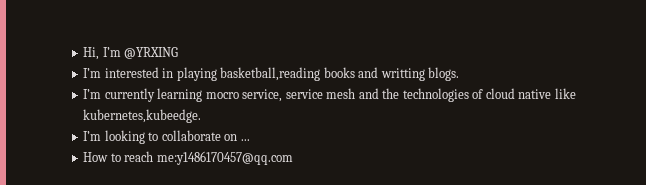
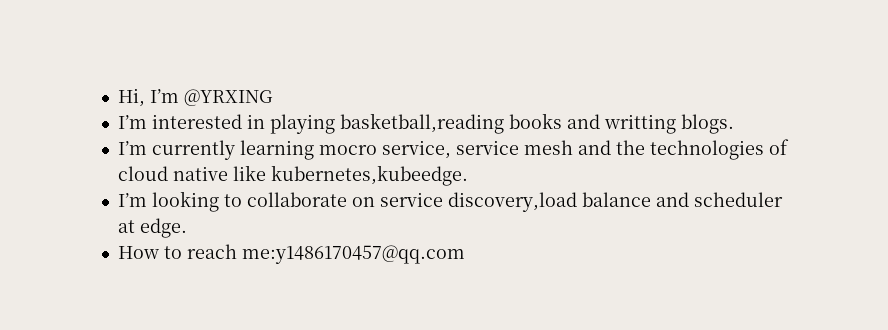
- I’m looking to collaborate on ...
+ I’m looking to collaborate on service discovery,load balance and scheduler at edge.

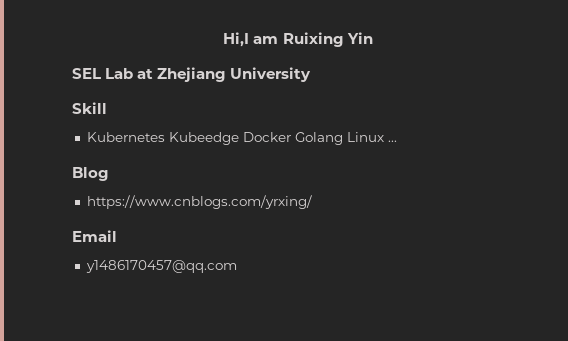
- Hi, I’m @YRXING
- I’m interested in playing basketball,reading books and writting blogs.
- I’m currently learning mocro service, service mesh and the technologies of cloud native like kubernetes,kubeedge.
- I’m looking to collaborate on service discovery,load balance and scheduler at edge.
- How to reach me:y1486170457@qq.com
+ Hi,I am Ruixing Yin
+ SEL Lab at Zhejiang University
+ Skill
+ Kubernetes Kubeedge Docker Golang Linux ...
+ Blog
+ https://www.cnblogs.com/yrxing/
+ Email
+ y1486170457@qq.com

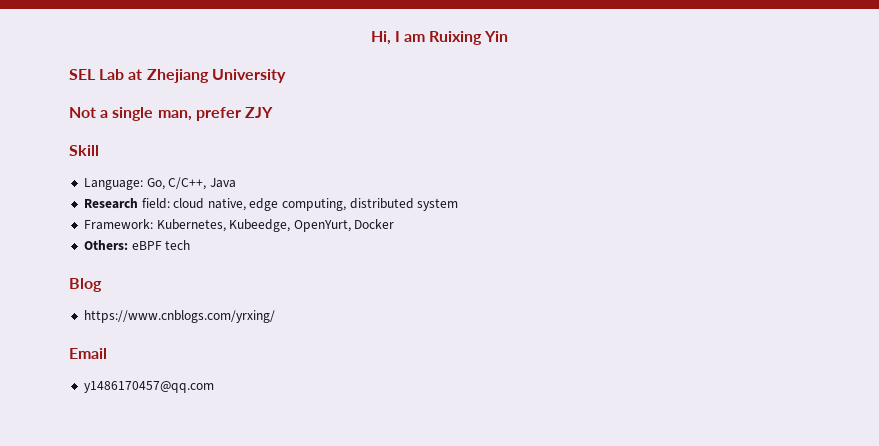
- Hi,I am Ruixing Yin
+ Hi, I am Ruixing Yin
+ Not a single man, prefer ZJY
  Skill
- Kubernetes Kubeedge Docker Golang Linux ...
+ Language: Go, C/C++, Java
+ Research field: cloud native, edge computing, distributed system
+ Framework: Kubernetes, Kubeedge, OpenYurt, Docker
+ Others: eBPF tech

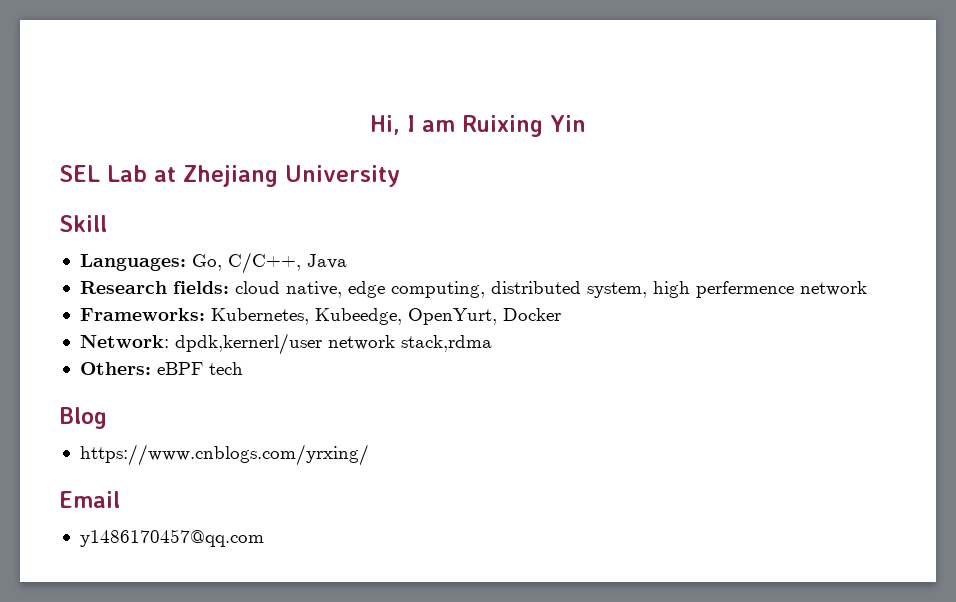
- Not a single man, prefer ZJY
- Language: Go, C/C++, Java
+ Languages: Go, C/C++, Java
- Research field: cloud native, edge computing, distributed system
- Framework: Kubernetes, Kubeedge, OpenYurt, Docker
+ Research fields: cloud native, edge computing, distributed system, high perfermence network
+ Frameworks: Kubernetes, Kubeedge, OpenYurt, Docker
+ Network: dpdk,kernerl/user network stack,rdma

